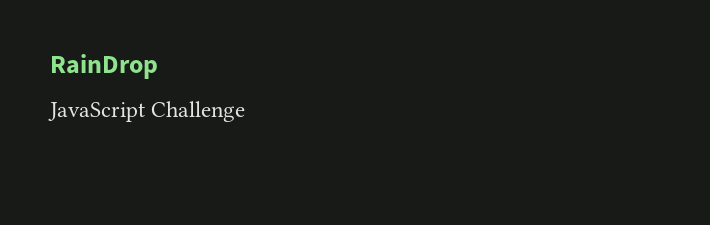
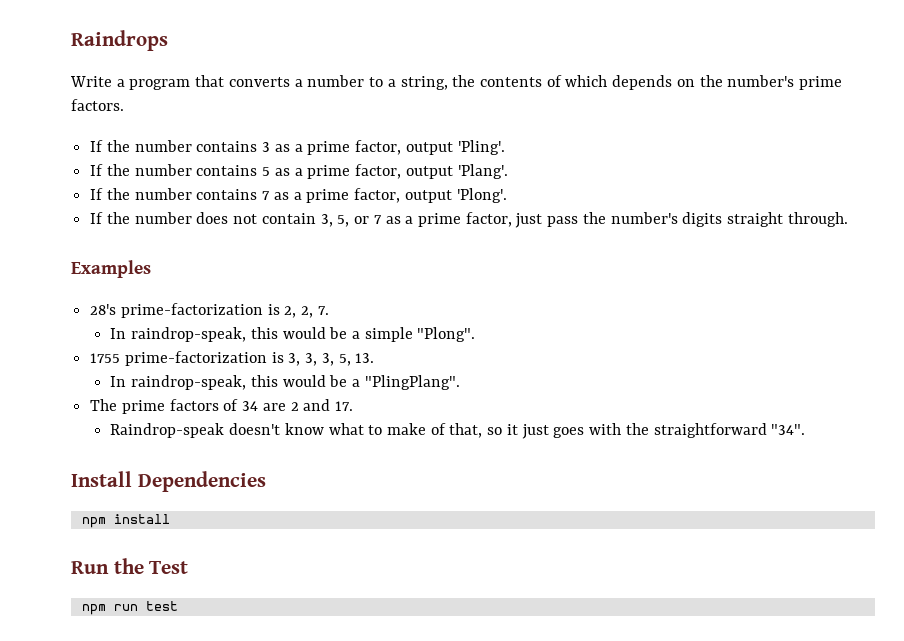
- RainDrop
- JavaScript Challenge
+ Raindrops
+ Write a program that converts a number to a string, the contents of which depends on the number's prime factors.
+ If the number contains 3 as a prime factor, output 'Pling'.
+ If the number contains 5 as a prime factor, output 'Plang'.
+ If the number contains 7 as a prime factor, output 'Plong'.
+ If the number does not contain 3, 5, or 7 as a prime factor, just pass the number's digits straight through.
+ Examples
+ 28's prime-factorization is 2, 2, 7.
+ In raindrop-speak, this would be a simple "Plong".
+ 1755 prime-factorization is 3, 3, 3, 5, 13.
+ In raindrop-speak, this would be a "PlingPlang".
+ The prime factors of 34 are 2 and 17.
+ Raindrop-speak doesn't know what to make of that, so it just goes with the straightforward "34".
+ Install Dependencies
+ npm install
+ Run the Test
+ npm run test

